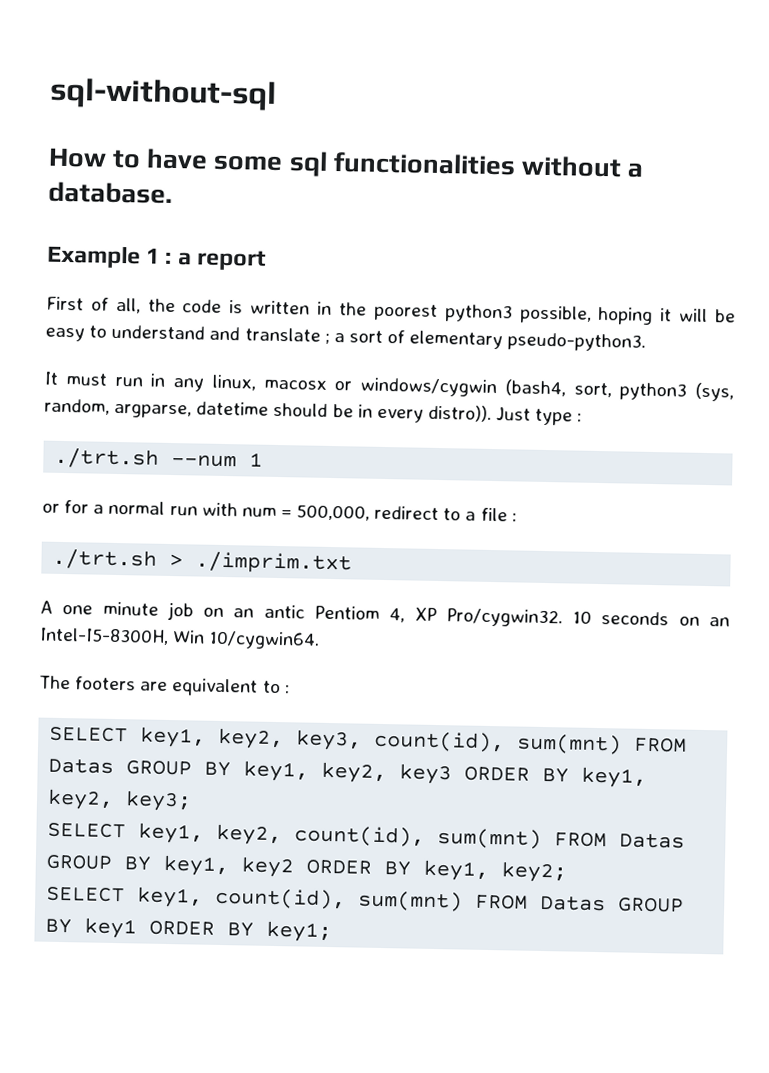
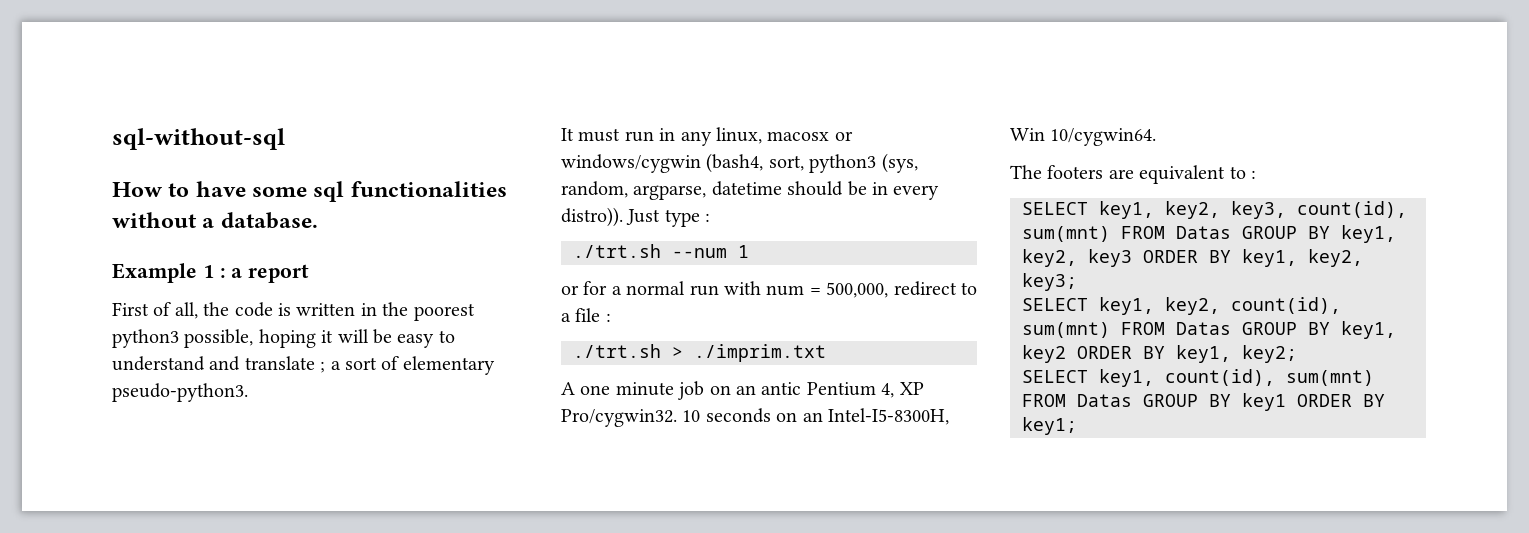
- A one minute job on an antic Pentiom 4, XP Pro/cygwin32.
+ A one minute job on an antic Pentium 4, XP Pro/cygwin32.

